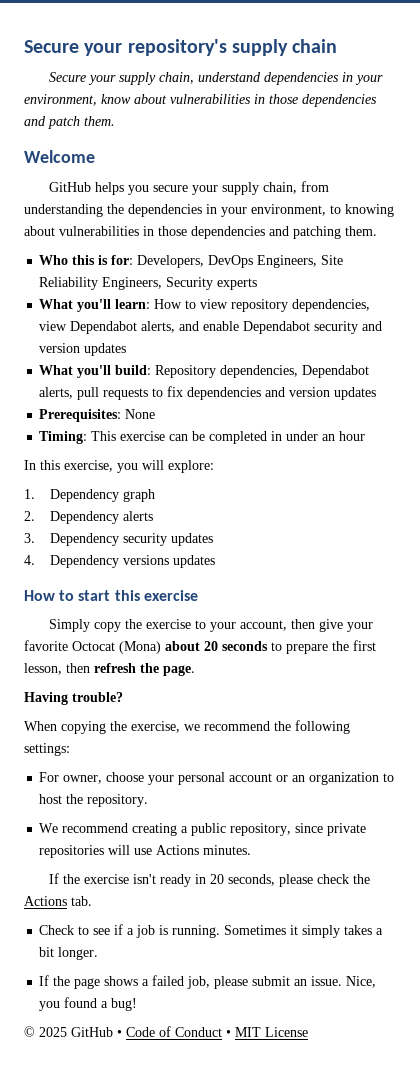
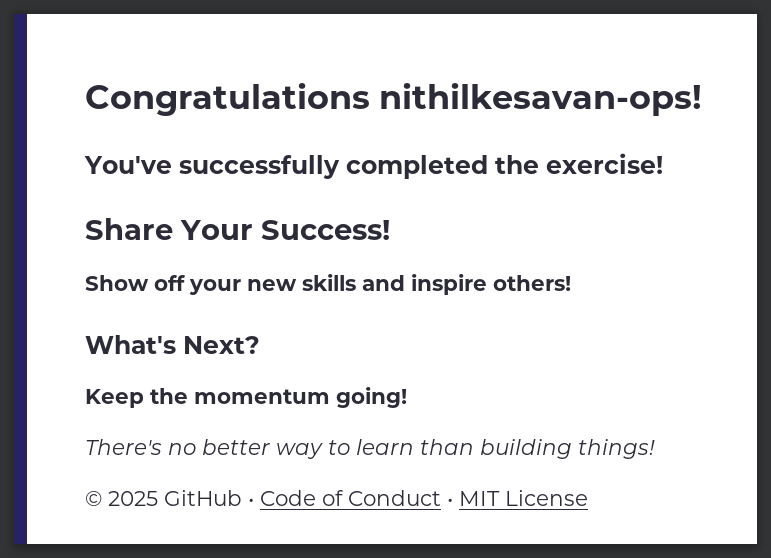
- Secure your repository's supply chain
- Secure your supply chain, understand dependencies in your environment, know about vulnerabilities in those dependencies and patch them.
- Welcome
- GitHub helps you secure your supply chain, from understanding the dependencies in your environment, to knowing about vulnerabilities in those dependencies and patching them.
- Who this is for: Developers, DevOps Engineers, Site Reliability Engineers, Security experts
- What you'll learn: How to view repository dependencies, view Dependabot alerts, and enable Dependabot security and version updates
- What you'll build: Repository dependencies, Dependabot alerts, pull requests to fix dependencies and version updates
- Prerequisites: None
- Timing: This exercise can be completed in under an hour
- In this exercise, you will explore:
- 1. Dependency graph
- 2. Dependency alerts
- 3. Dependency security updates
- 4. Dependency versions updates
- How to start this exercise
- Simply copy the exercise to your account, then give your favorite Octocat (Mona) about 20 seconds to prepare the first lesson, then refresh the page.
- Having trouble?
- When copying the exercise, we recommend the following settings:
- For owner, choose your personal account or an organization to host the repository.
- We recommend creating a public repository, since private repositories will use Actions minutes.
- If the exercise isn't ready in 20 seconds, please check the Actions tab.
- Check to see if a job is running. Sometimes it simply takes a bit longer.
- If the page shows a failed job, please submit an issue. Nice, you found a bug!
+ Congratulations nithilkesavan-ops!
+ You've successfully completed the exercise!
+ Share Your Success!
+ Show off your new skills and inspire others!
+ What's Next?
+ Keep the momentum going!
+ There's no better way to learn than building things!

